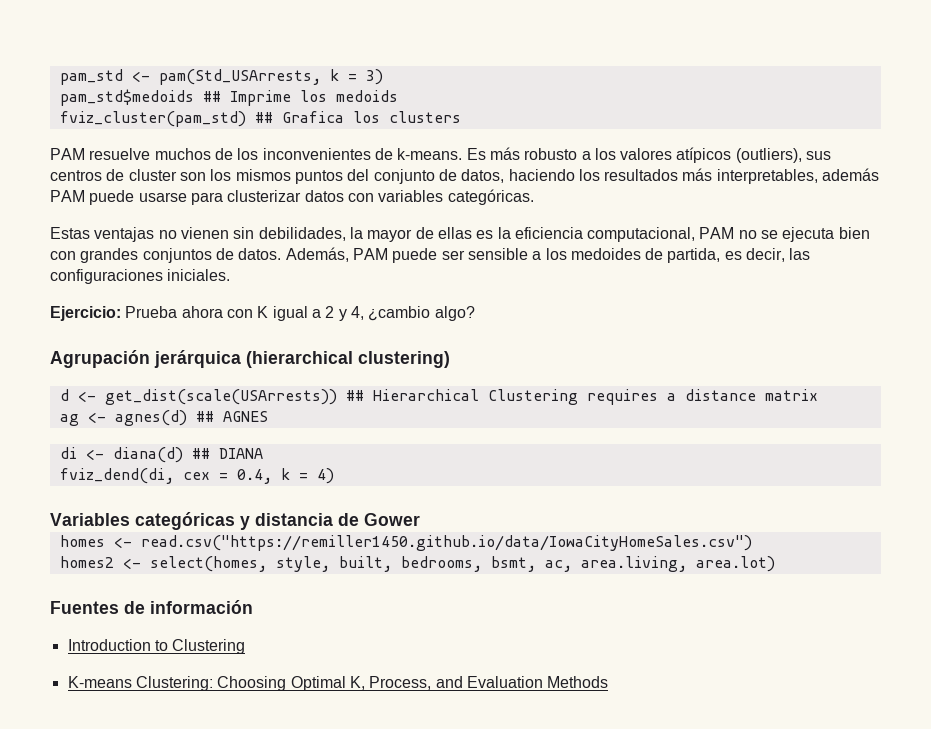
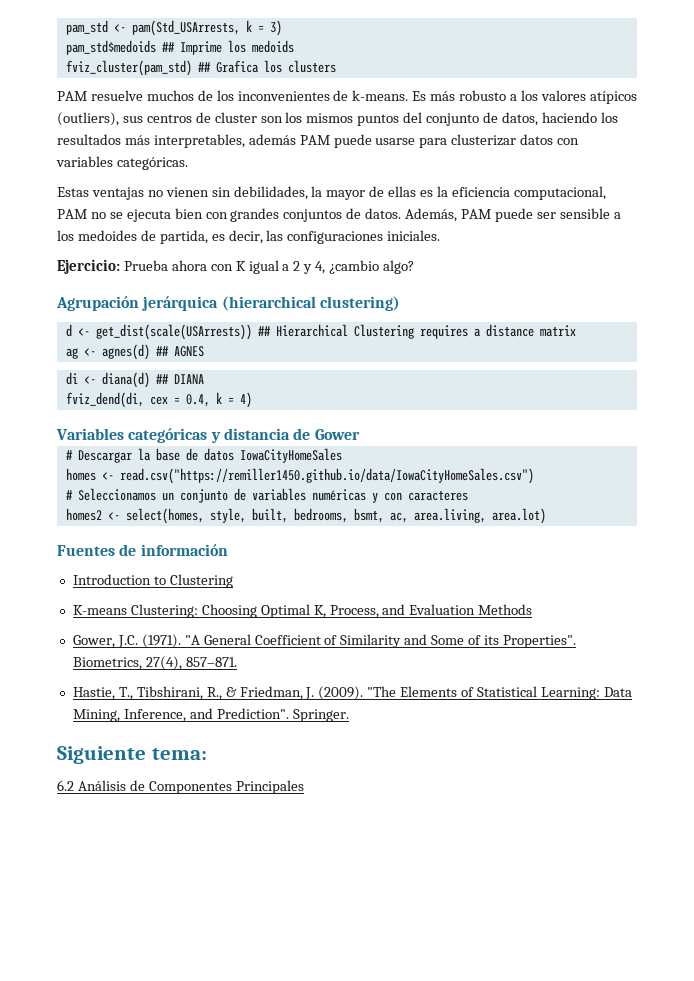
+ # Descargar la base de datos IowaCityHomeSales
  homes <- read.csv("https://remiller1450.github.io/data/IowaCityHomeSales.csv")
+ # Seleccionamos un conjunto de variables numéricas y con caracteres
+ Gower, J.C. (1971). "A General Coefficient of Similarity and Some of its Properties". Biometrics, 27(4), 857–871.
+ Hastie, T., Tibshirani, R., & Friedman, J. (2009). "The Elements of Statistical Learning: Data Mining, Inference, and Prediction". Springer.
+ Siguiente tema:
+ 6.2 Análisis de Componentes Principales

